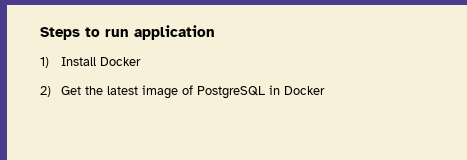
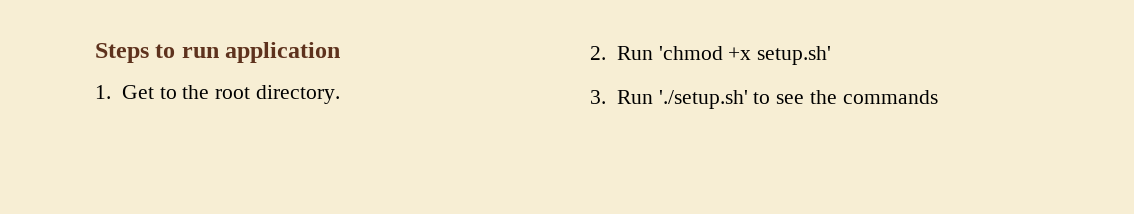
- 1) Install Docker
- 2) Get the latest image of PostgreSQL in Docker
+ 1. Get to the root directory.
+ 2. Run 'chmod +x setup.sh'
+ 3. Run './setup.sh' to see the commands

